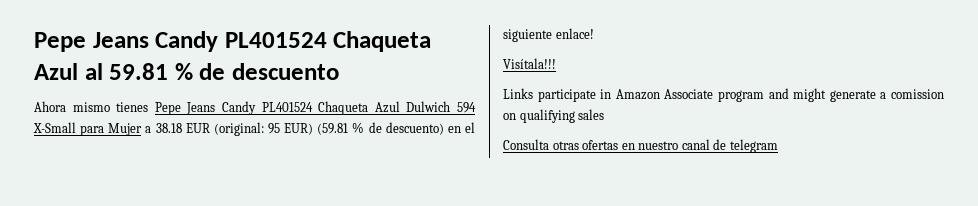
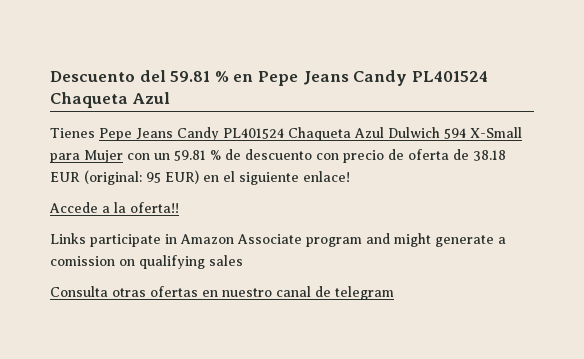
- Pepe Jeans Candy PL401524 Chaqueta Azul al 59.81 % de descuento
- Ahora mismo tienes Pepe Jeans Candy PL401524 Chaqueta Azul Dulwich 594 X-Small para Mujer a 38.18 EUR (original: 95 EUR) (59.81 % de descuento) en el siguiente enlace!
+ Descuento del 59.81 % en Pepe Jeans Candy PL401524 Chaqueta Azul
+ Tienes Pepe Jeans Candy PL401524 Chaqueta Azul Dulwich 594 X-Small para Mujer con un 59.81 % de descuento con precio de oferta de 38.18 EUR (original: 95 EUR) en el siguiente enlace!
- Visítala!!!
+ Accede a la oferta!!

